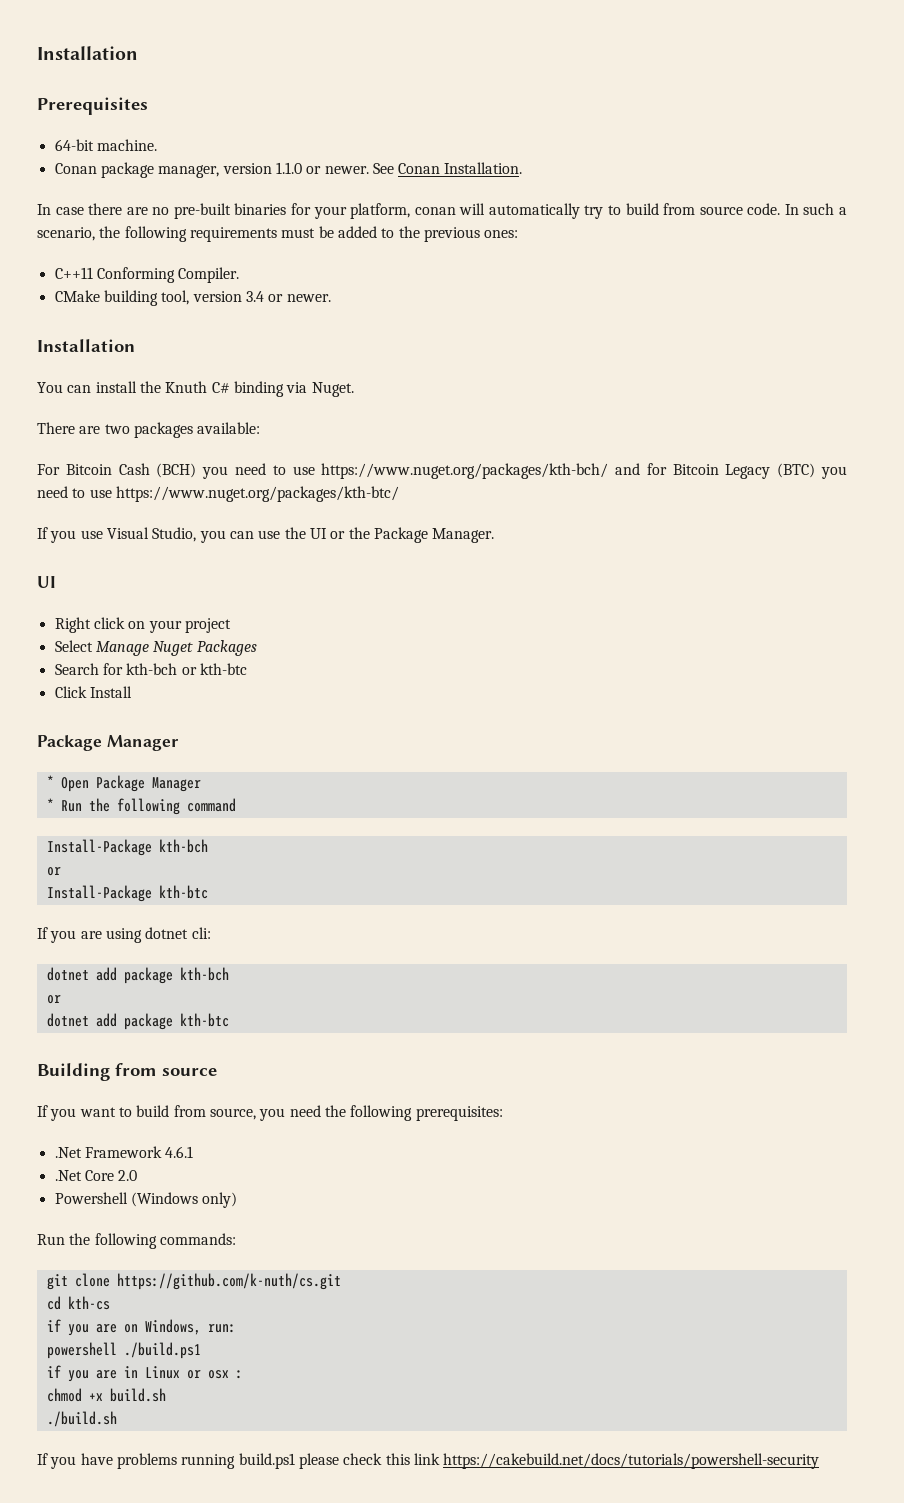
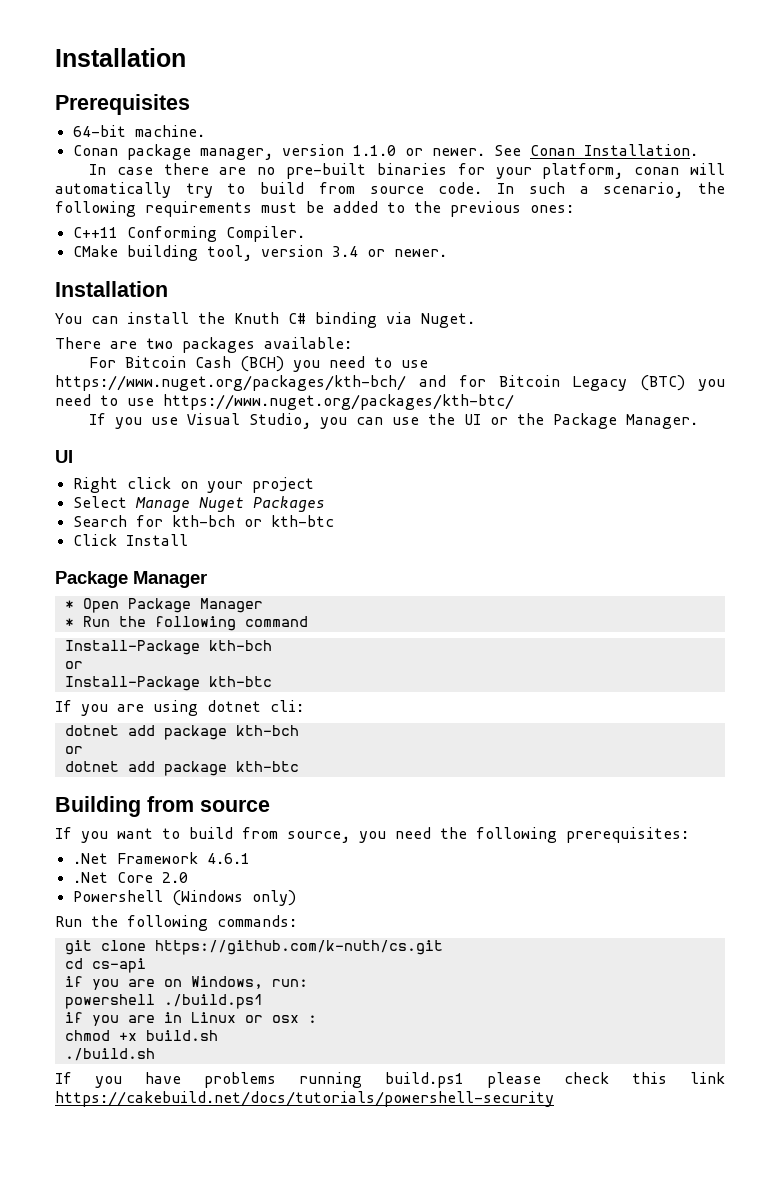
- cd kth-cs
+ cd cs-api

